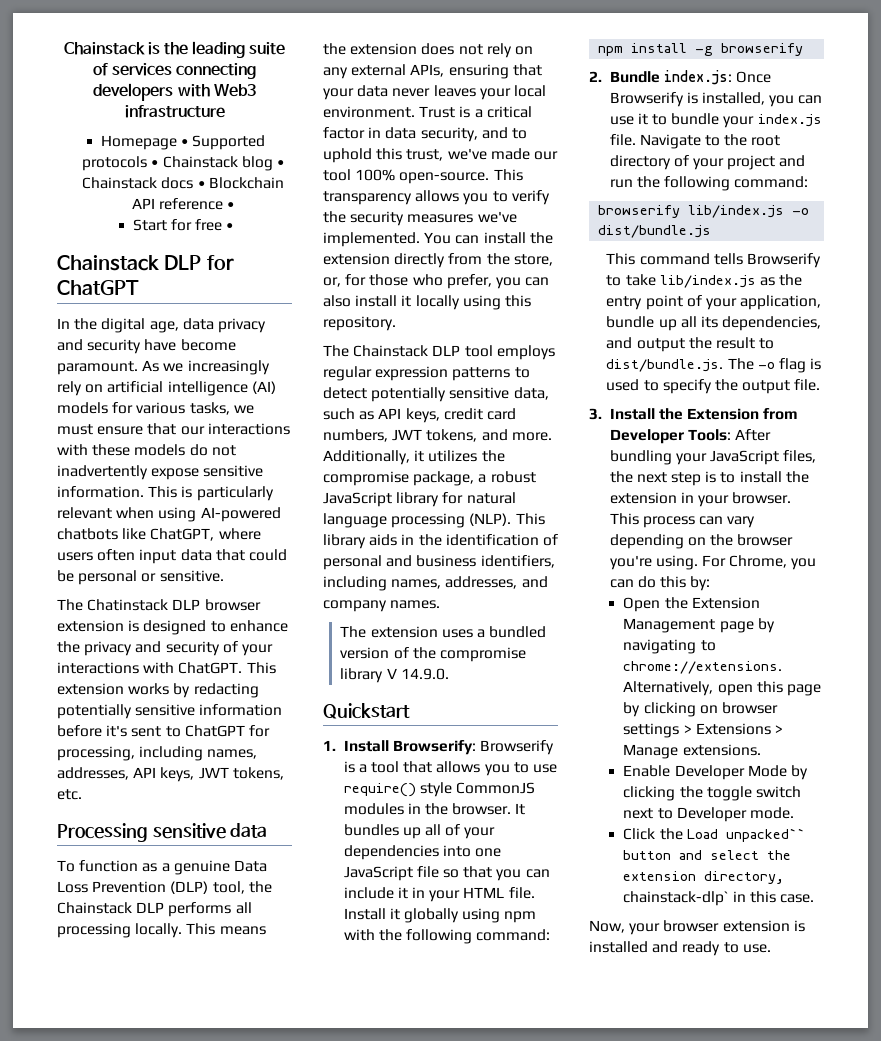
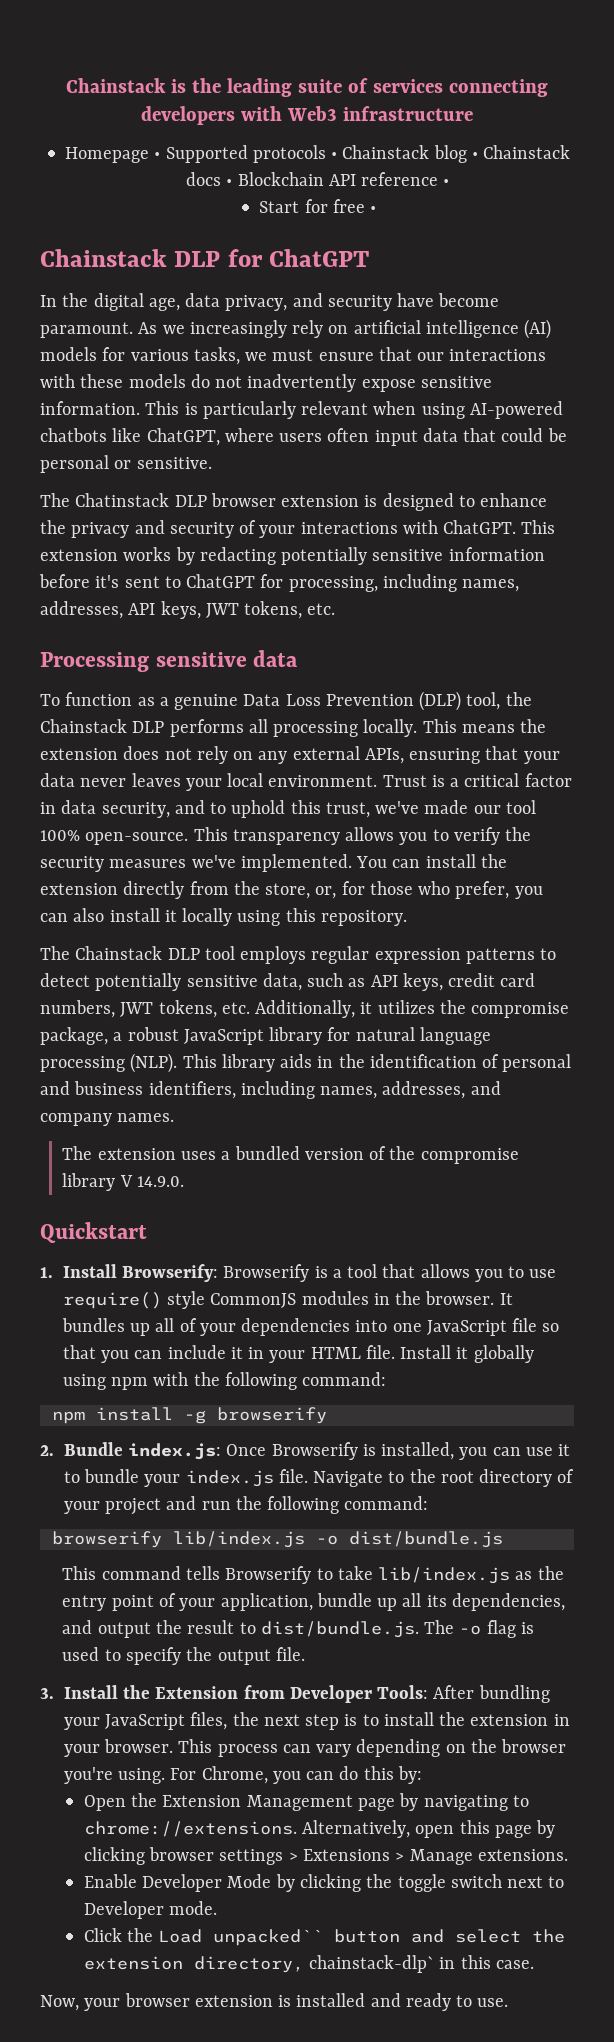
- In the digital age, data privacy and security have become paramount.
+ In the digital age, data privacy, and security have become paramount.
- The Chainstack DLP tool employs regular expression patterns to detect potentially sensitive data, such as API keys, credit card numbers, JWT tokens, and more. Additionally, it utilizes the compromise package, a robust JavaScript library for natural language processing (NLP).
+ The Chainstack DLP tool employs regular expression patterns to detect potentially sensitive data, such as API keys, credit card numbers, JWT tokens, etc. Additionally, it utilizes the compromise package, a robust JavaScript library for natural language processing (NLP).
- Alternatively, open this page by clicking on browser settings > Extensions > Manage extensions.
+ Alternatively, open this page by clicking browser settings > Extensions > Manage extensions.

